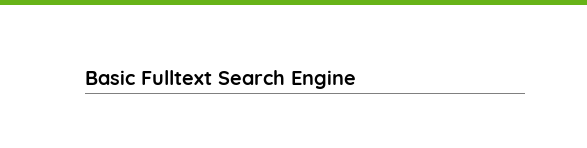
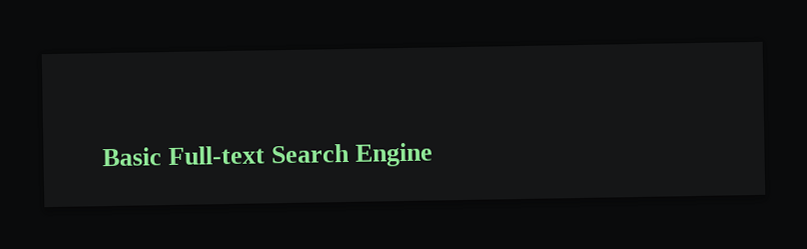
- Basic Fulltext Search Engine
+ Basic Full-text Search Engine

